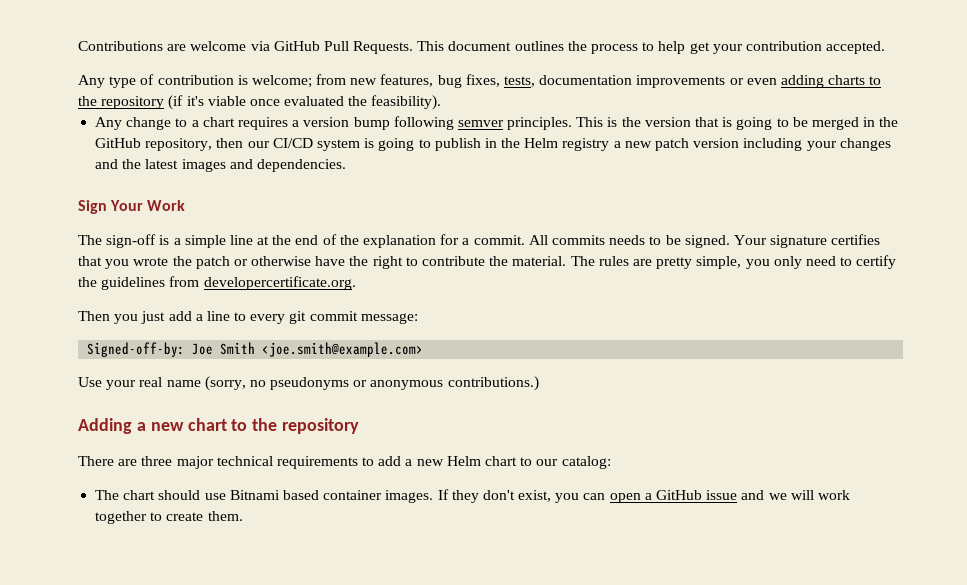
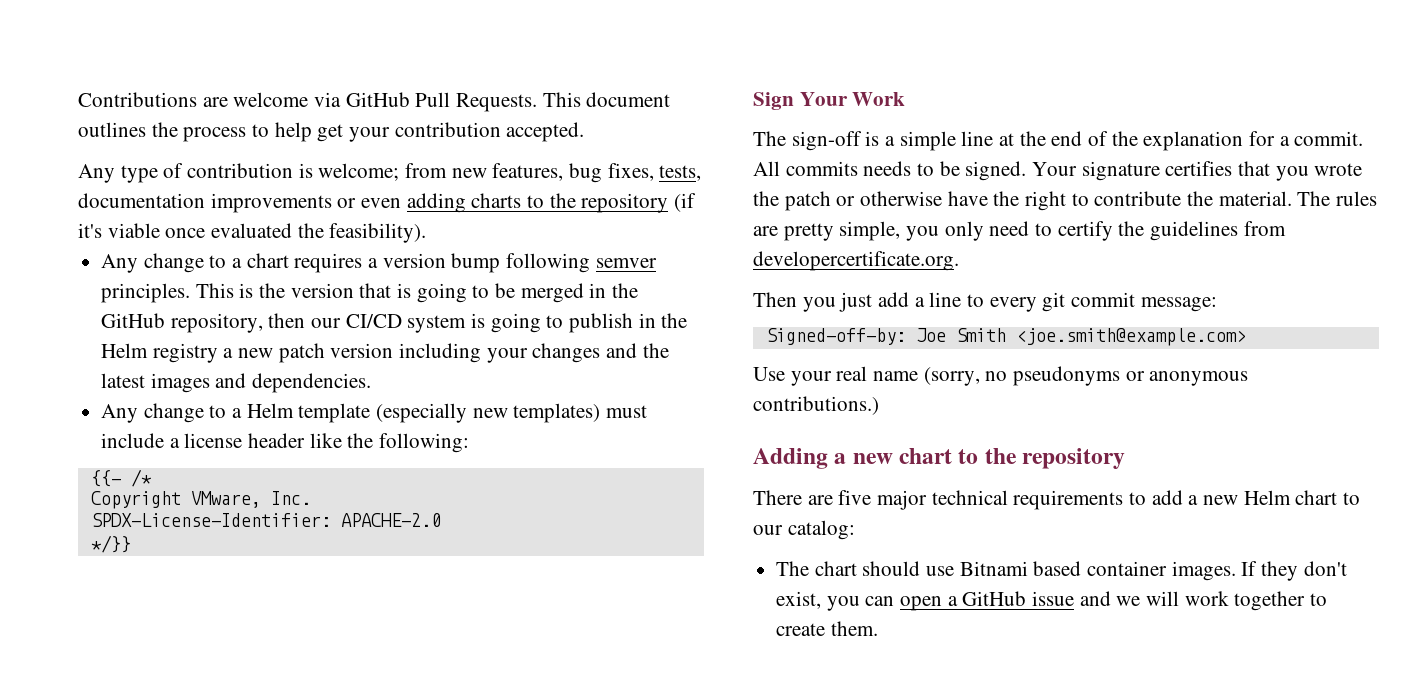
+ Any change to a Helm template (especially new templates) must include a license header like the following:
+ {{- /*
+ Copyright VMware, Inc.
+ SPDX-License-Identifier: APACHE-2.0
+ */}}
- There are three major technical requirements to add a new Helm chart to our catalog:
+ There are five major technical requirements to add a new Helm chart to our catalog:

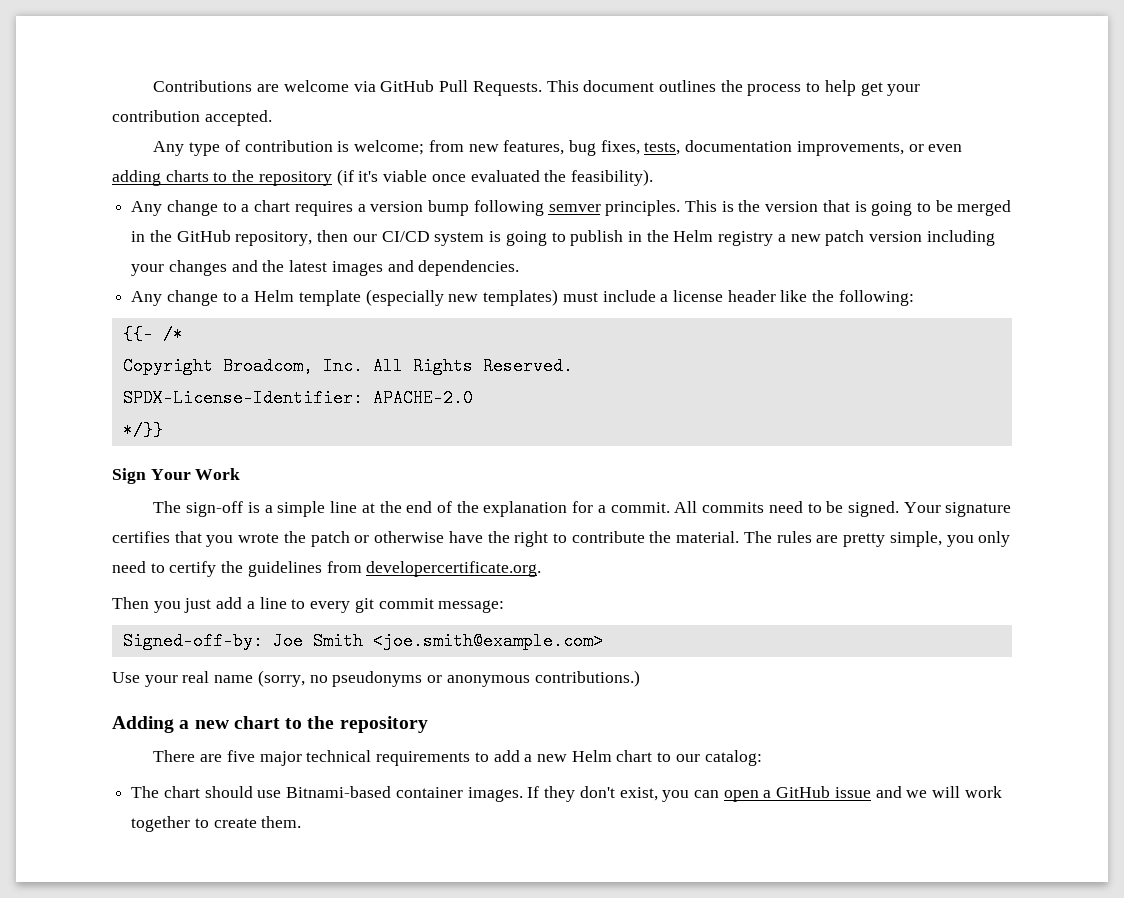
- Any type of contribution is welcome; from new features, bug fixes, tests, documentation improvements or even adding charts to the repository (if it's viable once evaluated the feasibility).
+ Any type of contribution is welcome; from new features, bug fixes, tests, documentation improvements, or even adding charts to the repository (if it's viable once evaluated the feasibility).
- Copyright VMware, Inc.
+ Copyright Broadcom, Inc. All Rights Reserved.
- All commits needs to be signed.
+ All commits need to be signed.
- The chart should use Bitnami based container images.
+ The chart should use Bitnami-based container images.

